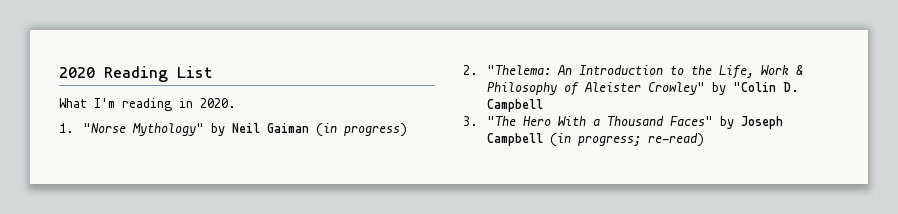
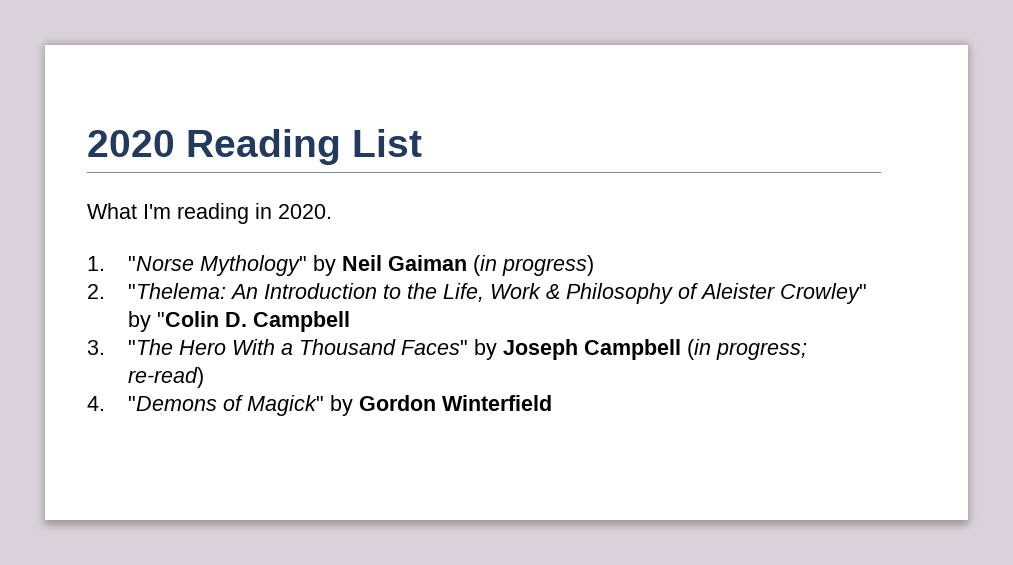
+ 4. "Demons of Magick" by Gordon Winterfield

